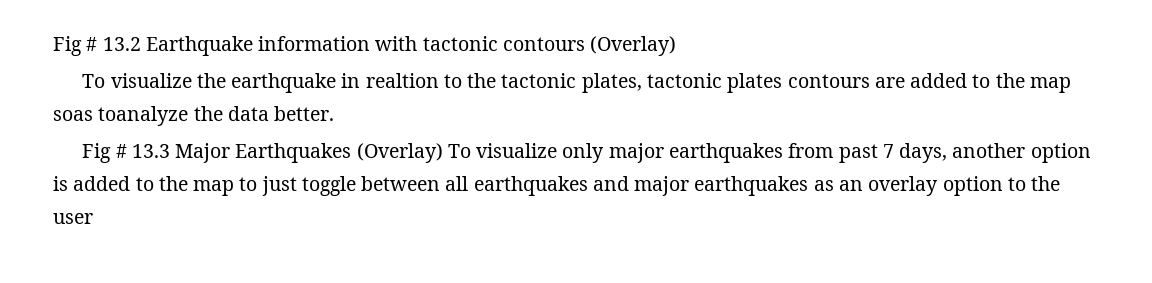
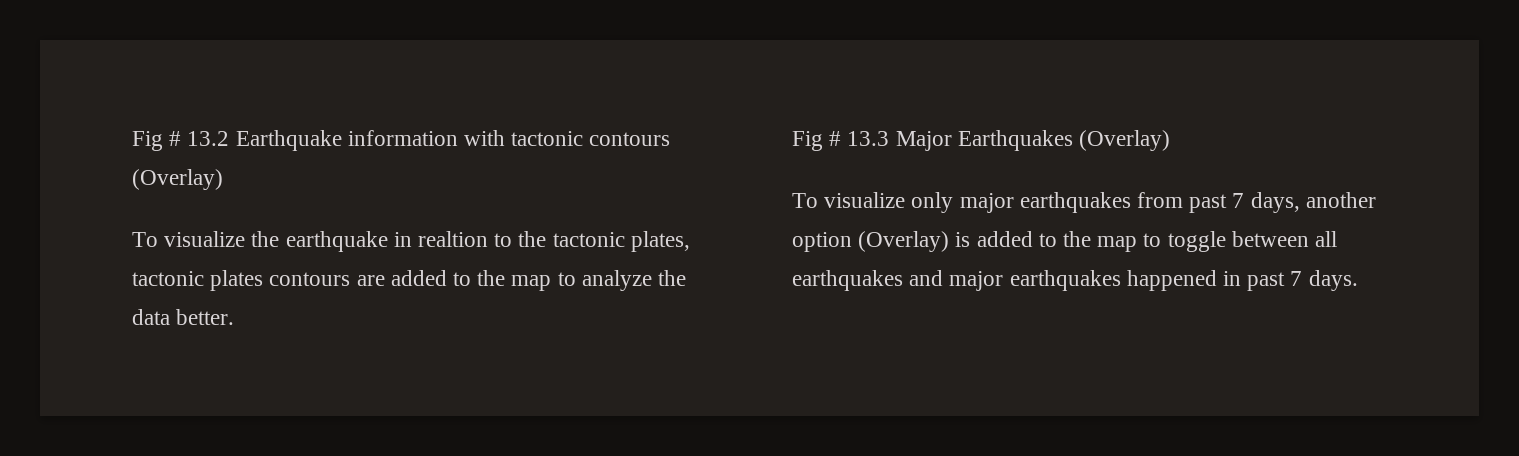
- To visualize the earthquake in realtion to the tactonic plates, tactonic plates contours are added to the map soas toanalyze the data better.
+ To visualize the earthquake in realtion to the tactonic plates, tactonic plates contours are added to the map to analyze the data better.
- Fig # 13.3 Major Earthquakes (Overlay) To visualize only major earthquakes from past 7 days, another option is added to the map to just toggle between all earthquakes and major earthquakes as an overlay option to the user
+ Fig # 13.3 Major Earthquakes (Overlay)
+ To visualize only major earthquakes from past 7 days, another option (Overlay) is added to the map to toggle between all earthquakes and major earthquakes happened in past 7 days.

